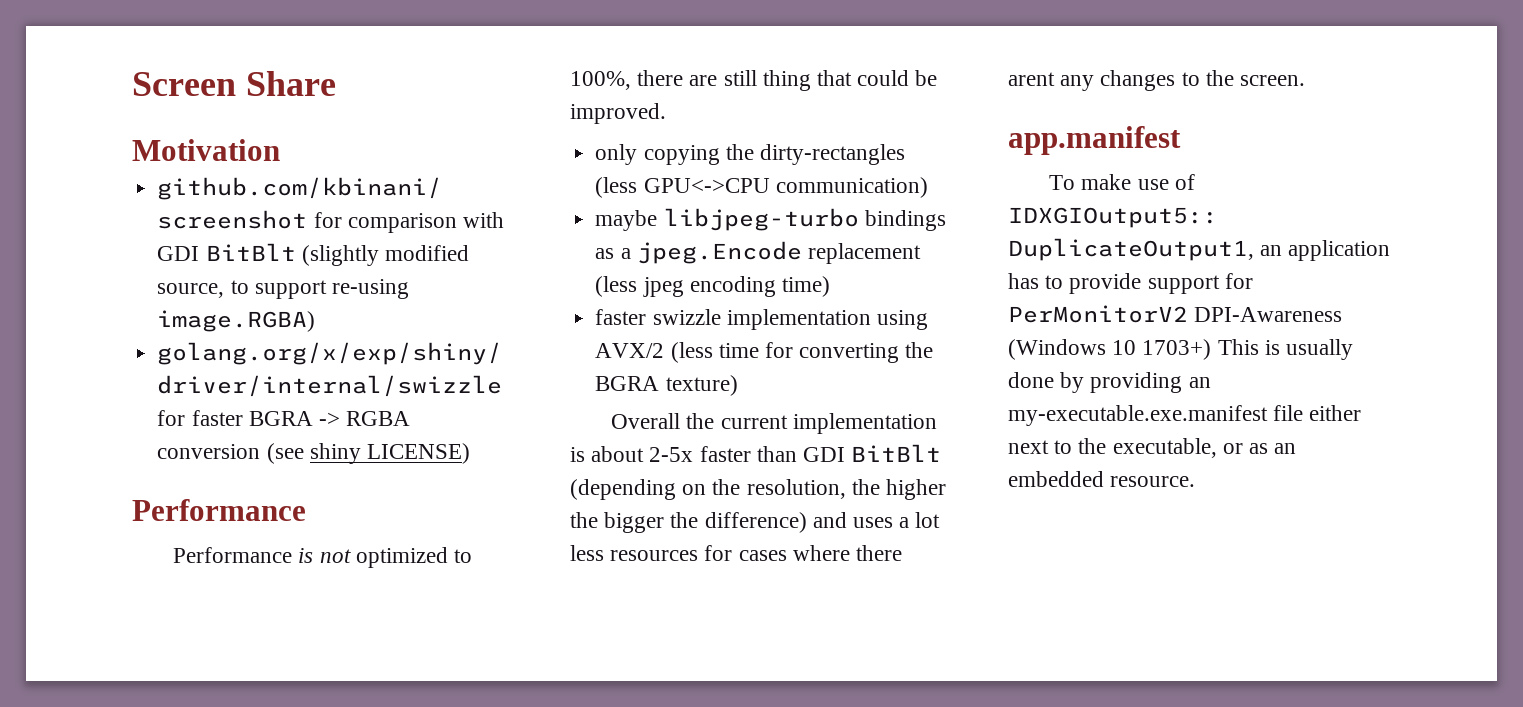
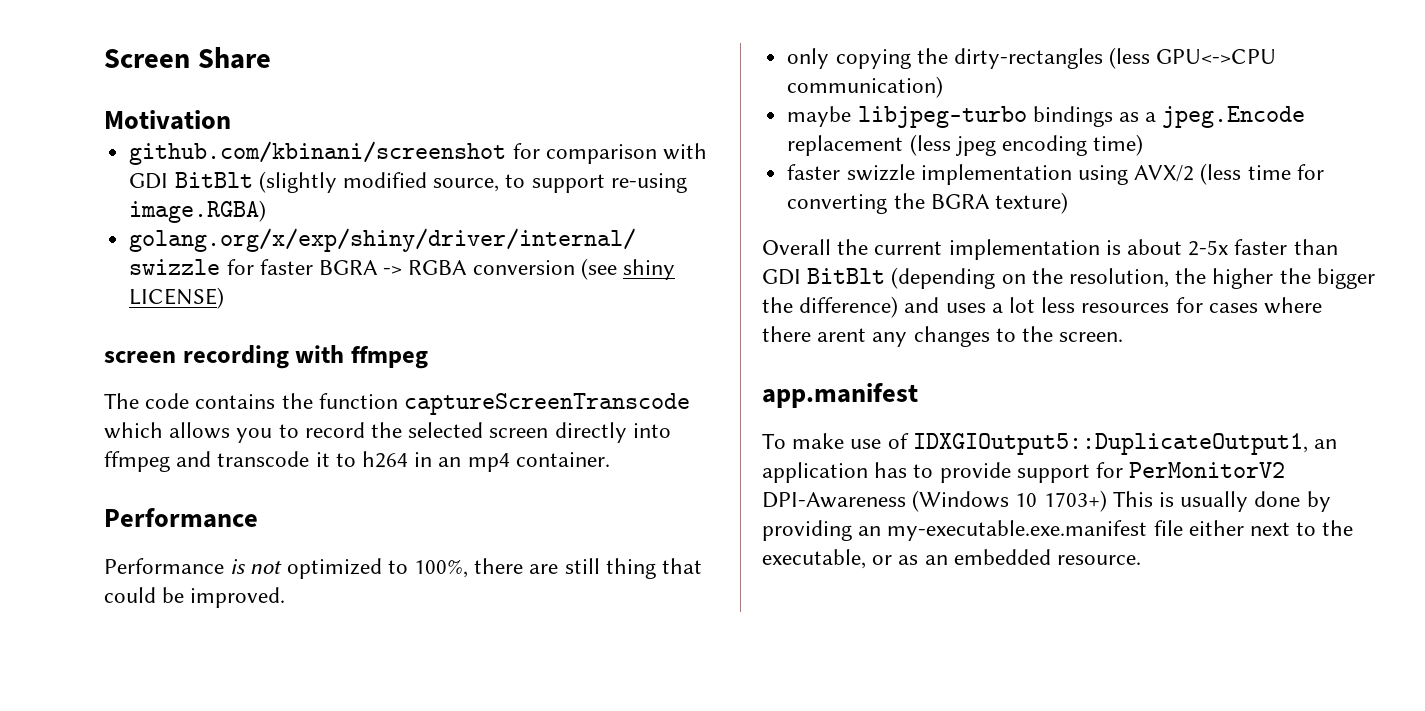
+ screen recording with ffmpeg
+ The code contains the function captureScreenTranscode which allows you to record the selected screen directly into ffmpeg and transcode it to h264 in an mp4 container.

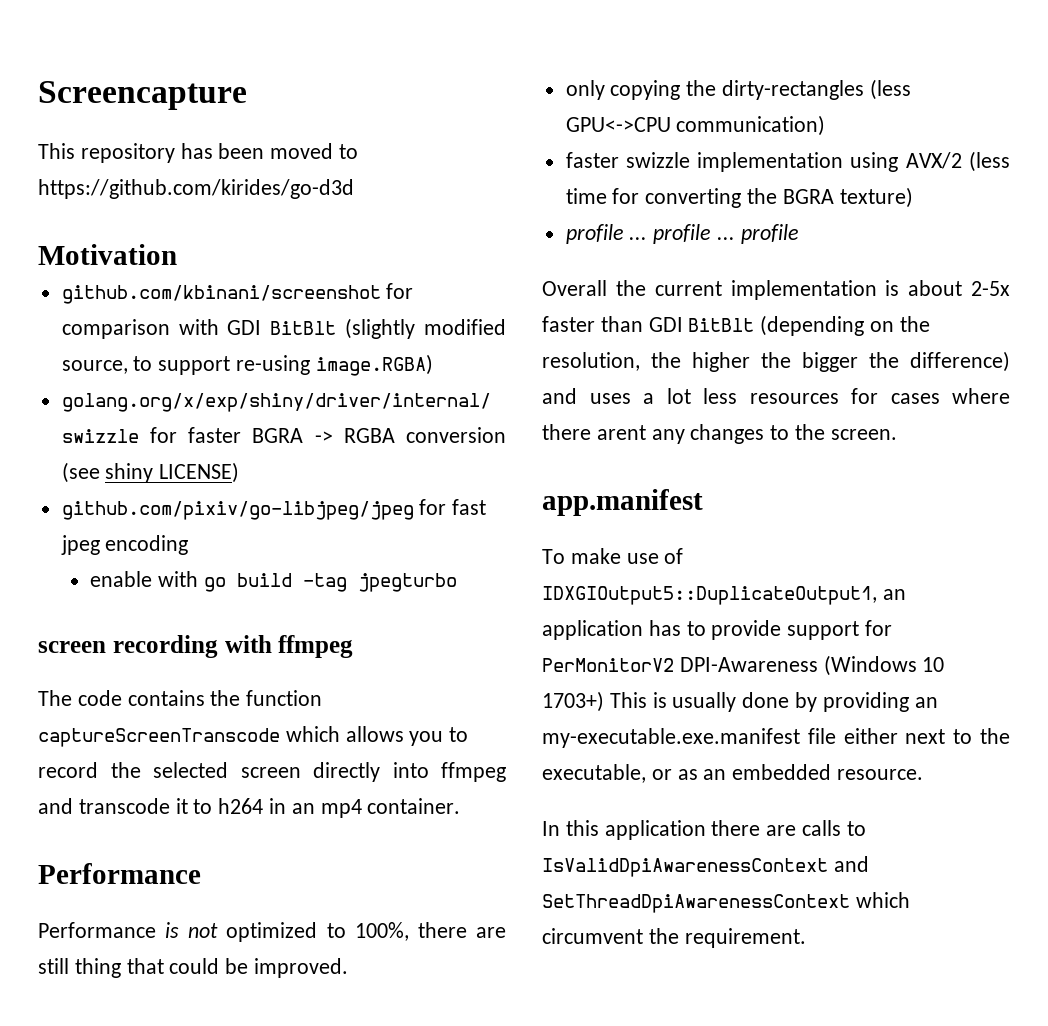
- Screen Share
+ Screencapture
+ This repository has been moved to https://github.com/kirides/go-d3d
+ github.com/pixiv/go-libjpeg/jpeg for fast jpeg encoding
+ enable with go build -tag jpegturbo
- maybe libjpeg-turbo bindings as a jpeg.Encode replacement (less jpeg encoding time)
+ profile ... profile ... profile
+ In this application there are calls to IsValidDpiAwarenessContext and SetThreadDpiAwarenessContext which circumvent the requirement.

